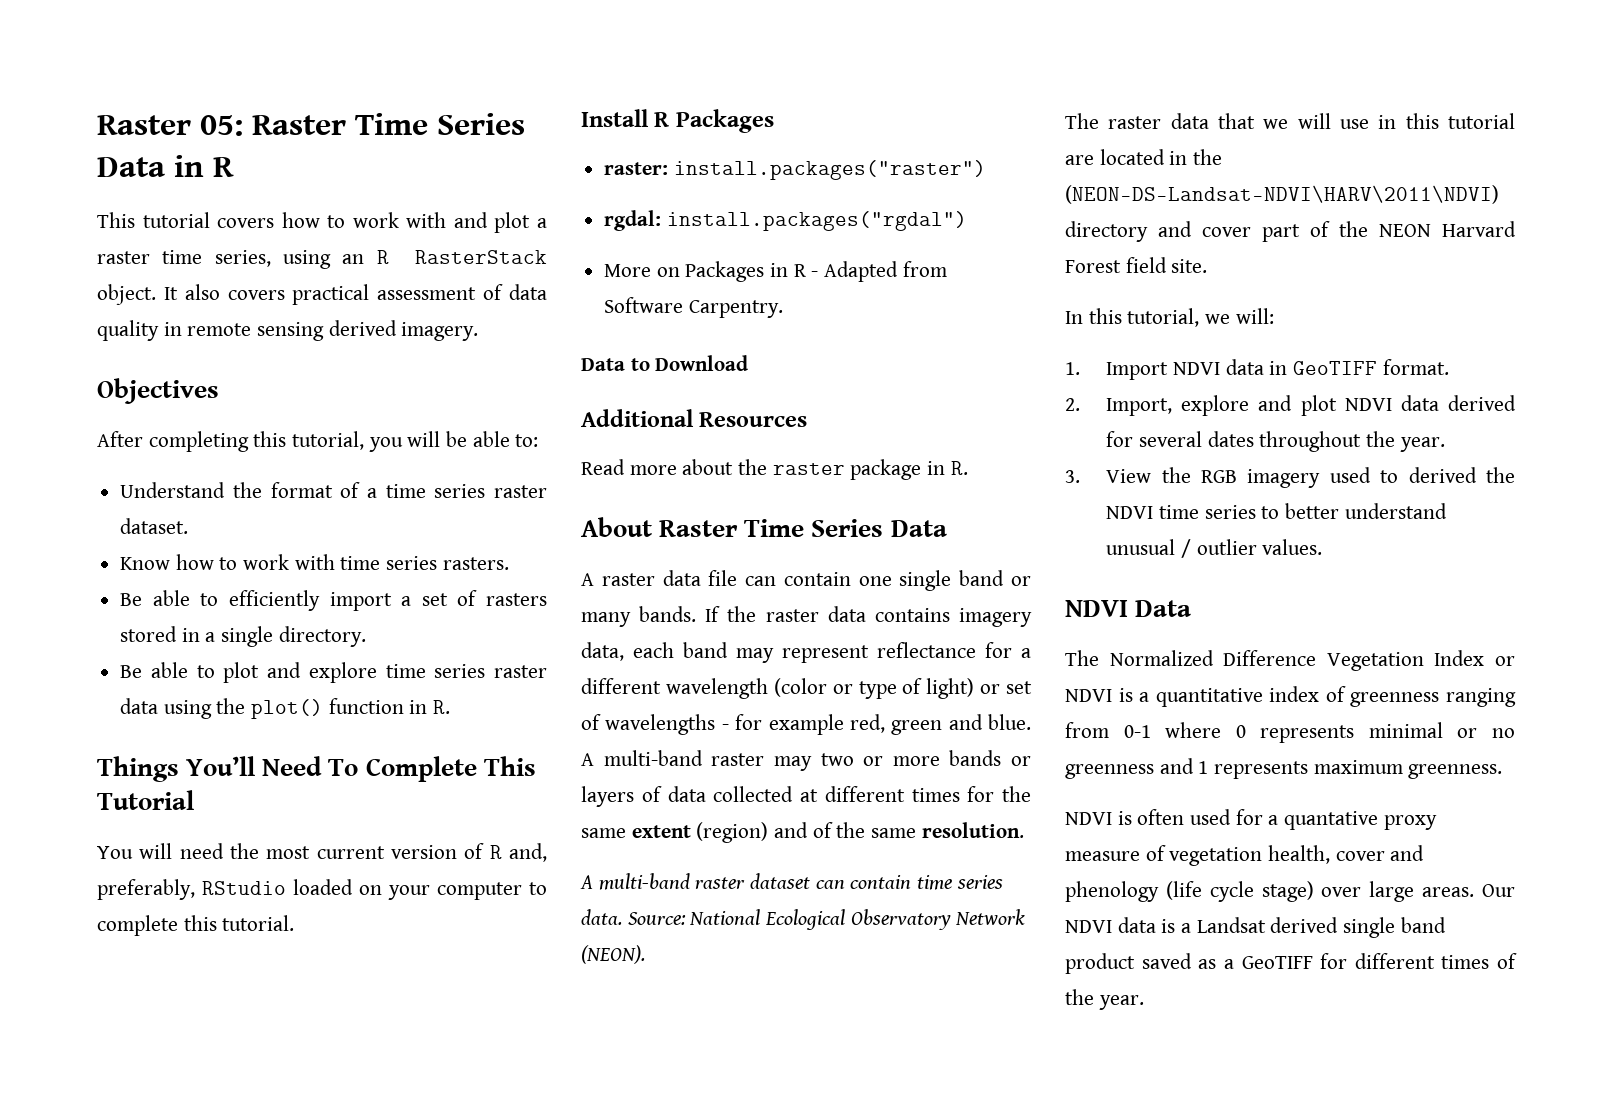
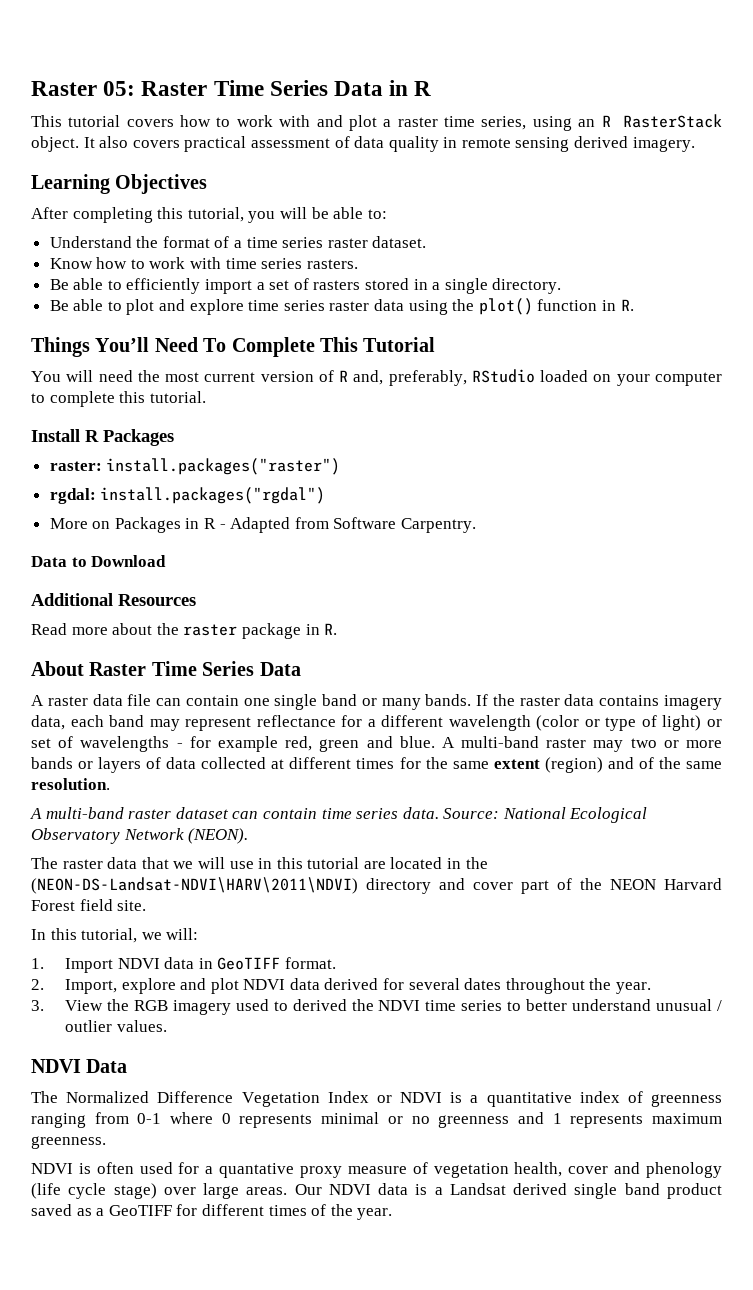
- Objectives
+ Learning Objectives

